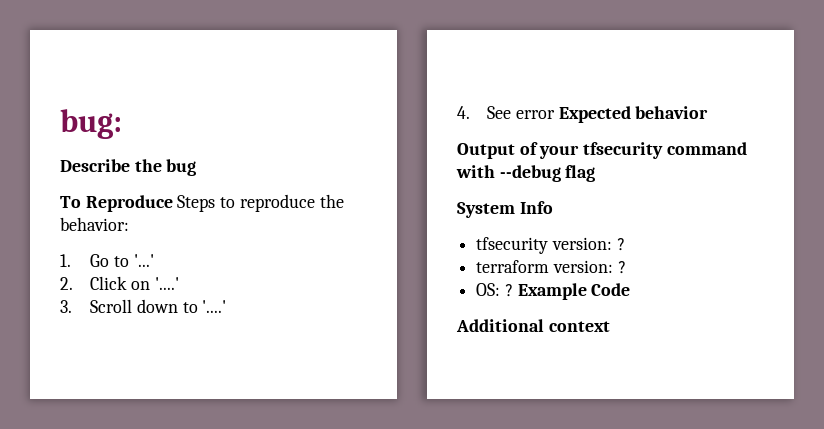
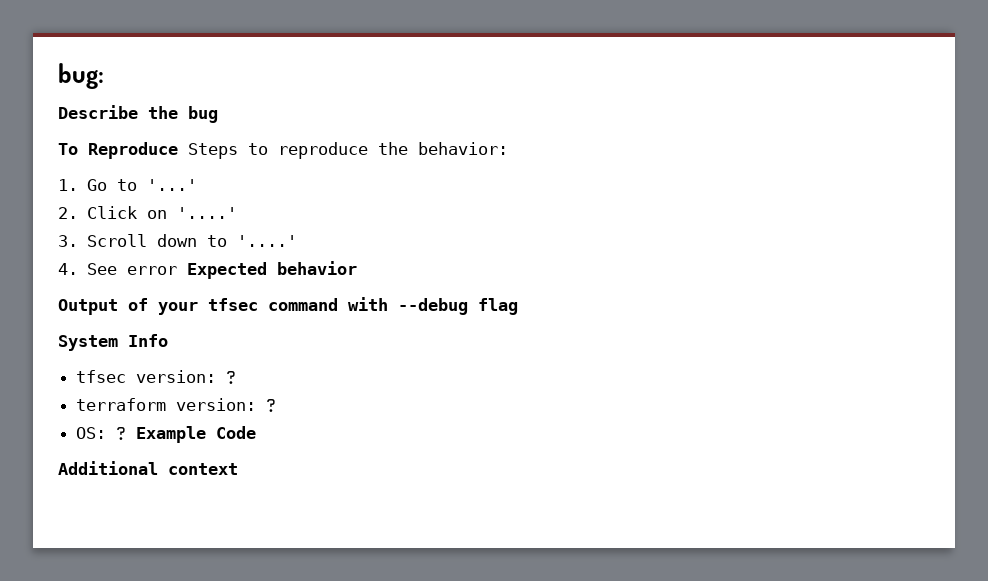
- Output of your tfsecurity command with --debug flag
+ Output of your tfsec command with --debug flag
- tfsecurity version: ?
+ tfsec version: ?

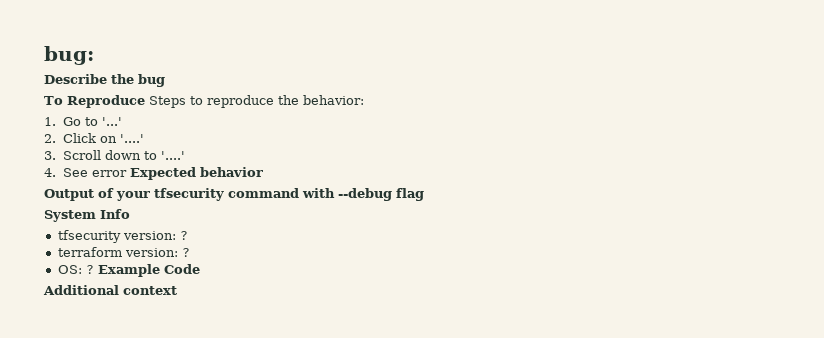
- Output of your tfsec command with --debug flag
+ Output of your tfsecurity command with --debug flag
- tfsec version: ?
+ tfsecurity version: ?

